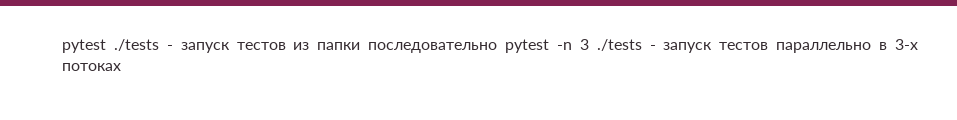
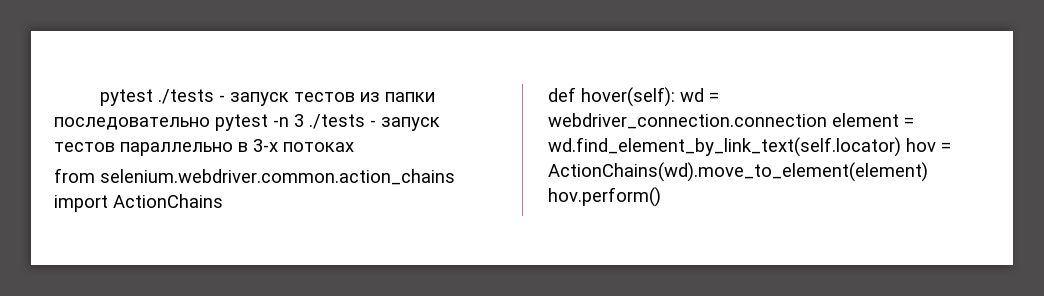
+ from selenium.webdriver.common.action_chains import ActionChains
+ def hover(self): wd = webdriver_connection.connection element = wd.find_element_by_link_text(self.locator) hov = ActionChains(wd).move_to_element(element) hov.perform()

